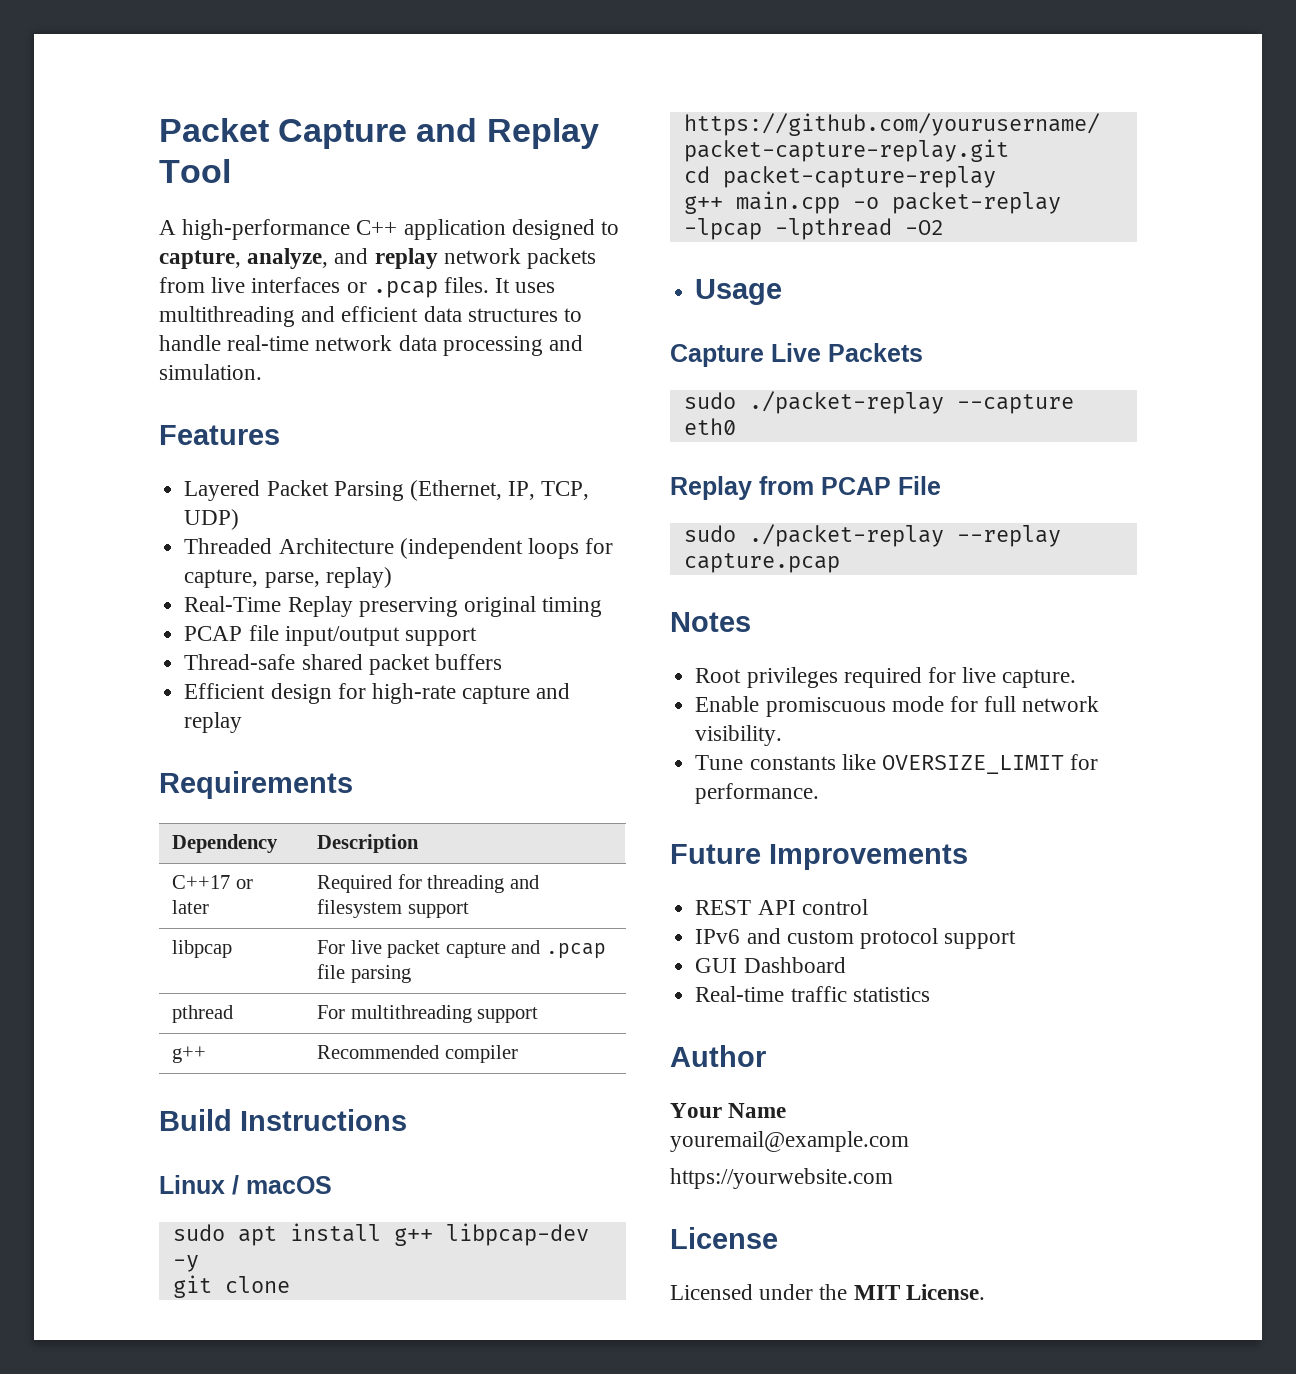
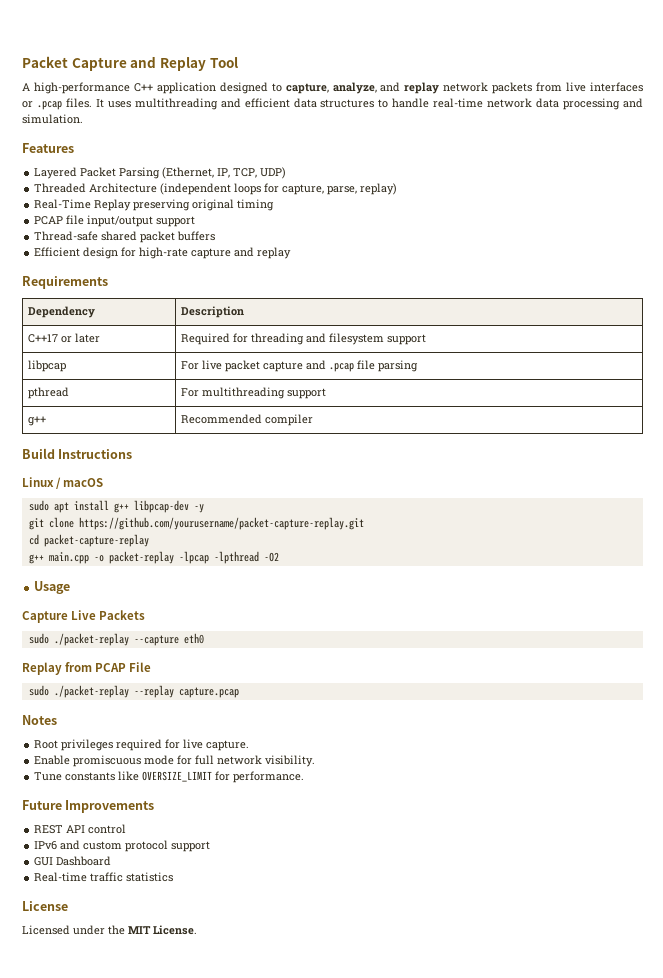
- Author
- Your Name
- youremail@example.com
- https://yourwebsite.com

